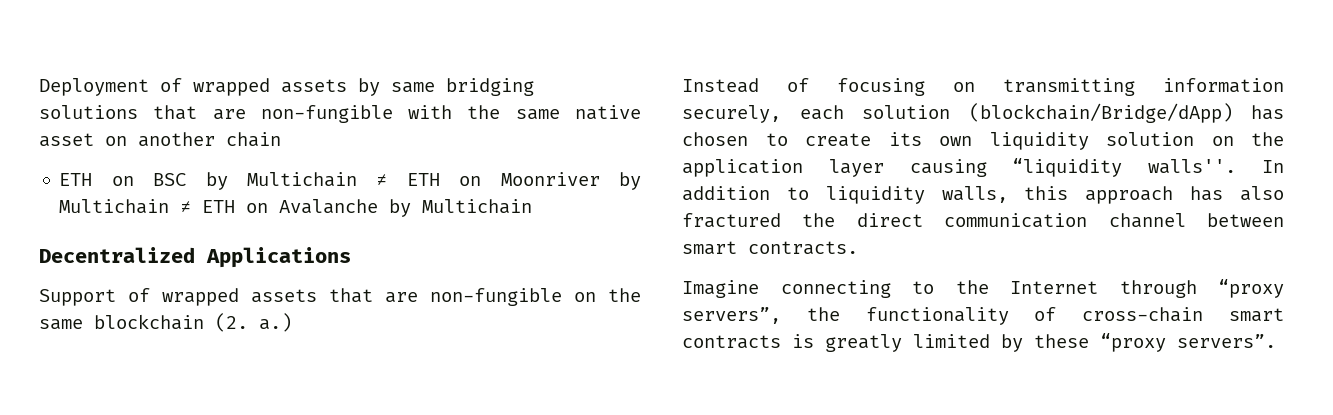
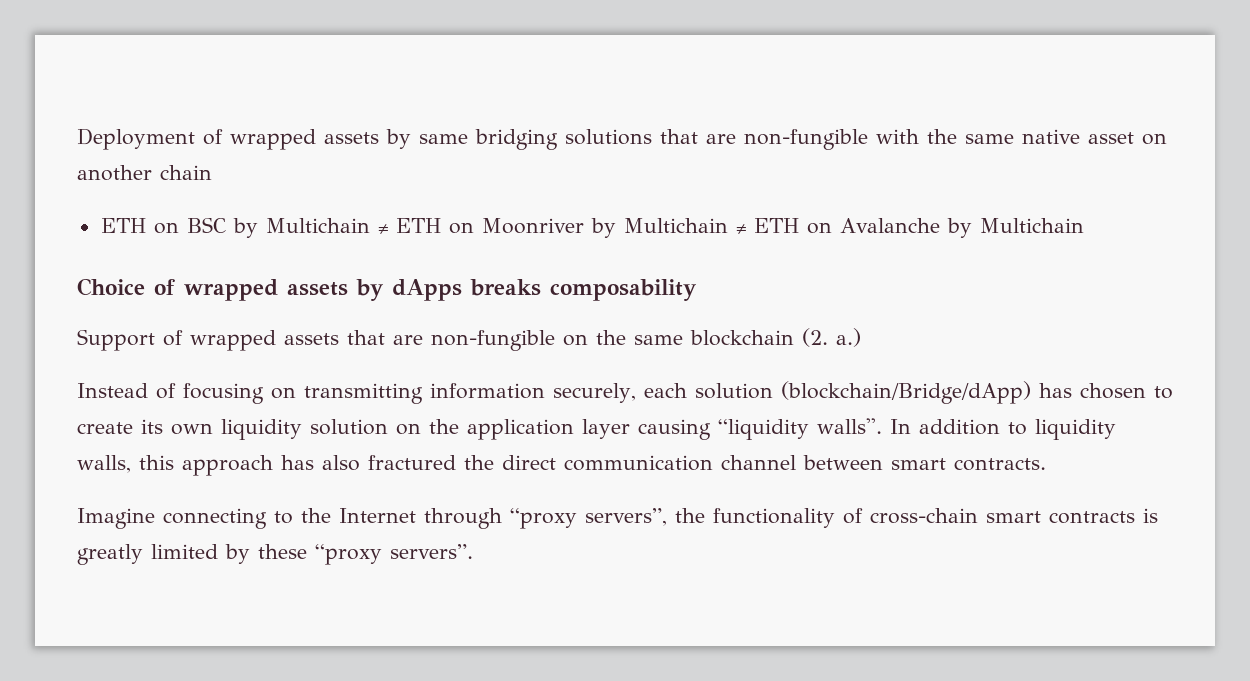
- Decentralized Applications
+ Choice of wrapped assets by dApps breaks composability

